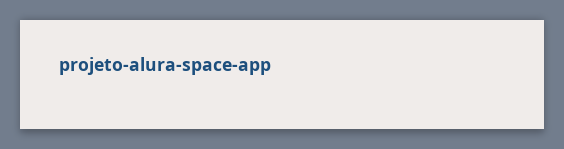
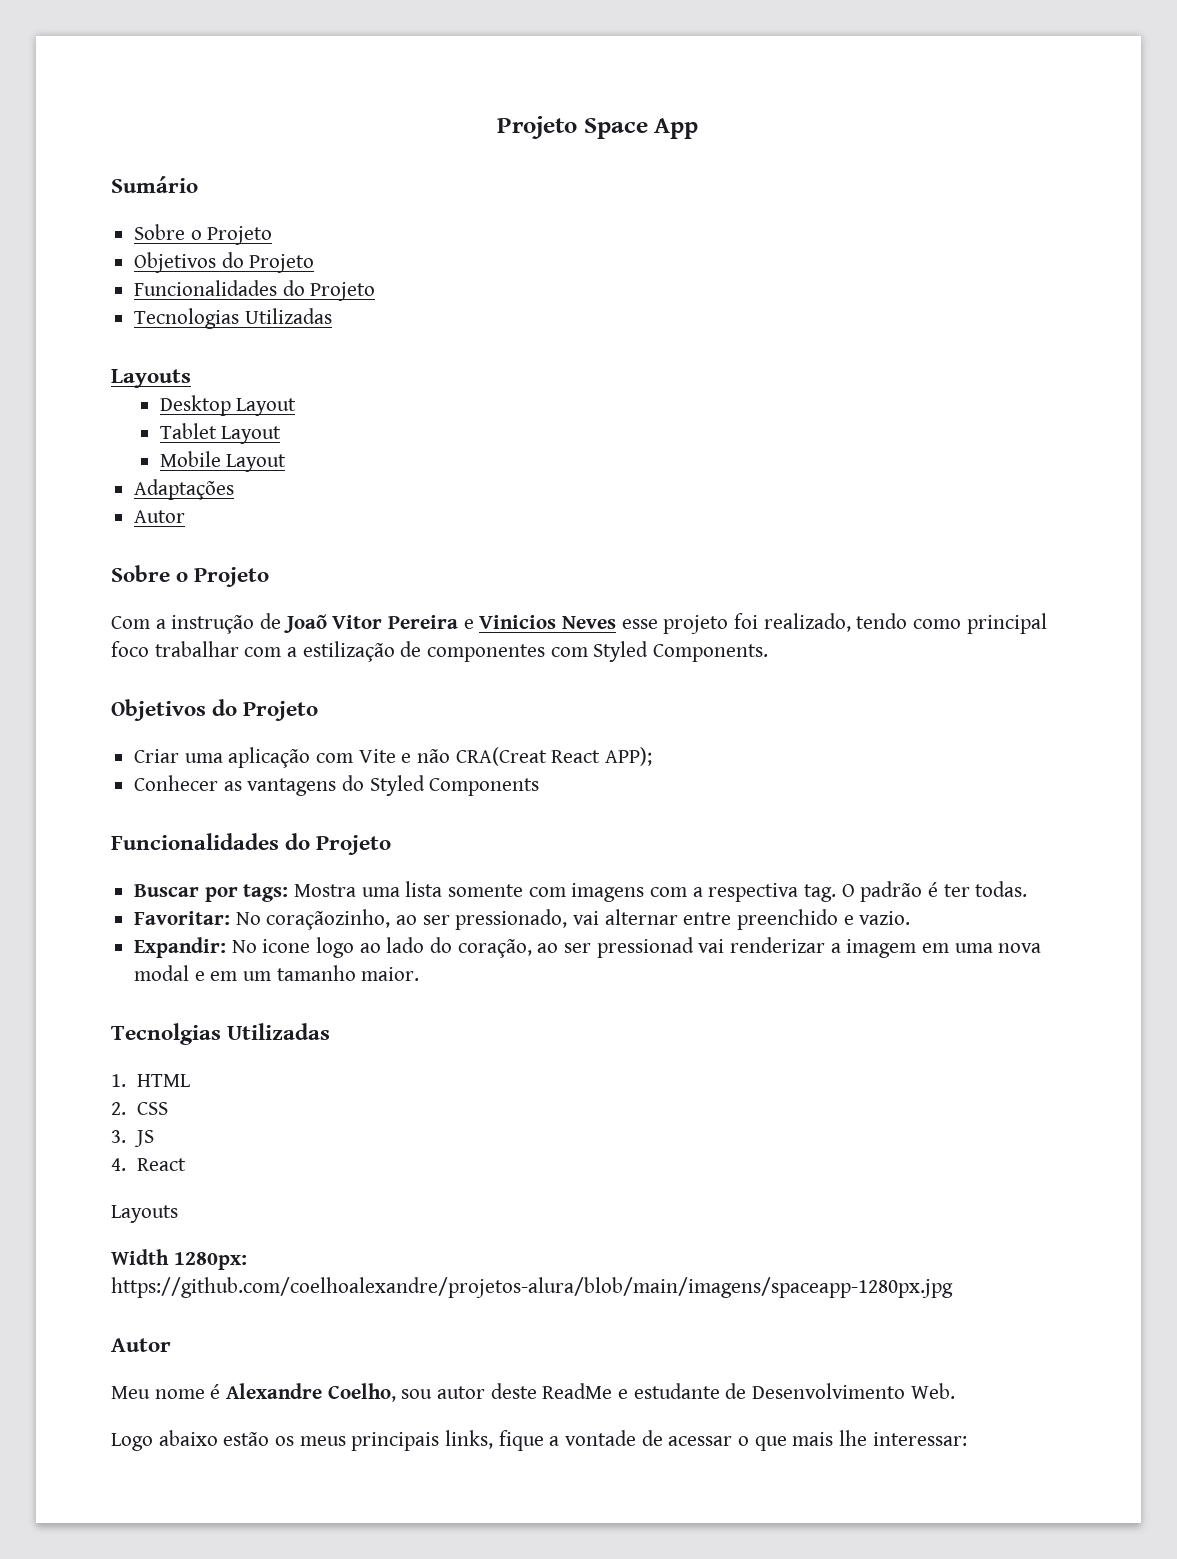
- projeto-alura-space-app
+ Projeto Space App
+ Sumário
+ Sobre o Projeto
+ Objetivos do Projeto
+ Funcionalidades do Projeto
+ Tecnologias Utilizadas
+ Layouts
+ Desktop Layout
+ Tablet Layout
+ Mobile Layout
+ Adaptações
+ Autor
+ Sobre o Projeto
+ Com a instrução de Joaõ Vitor Pereira e Vinicios Neves esse projeto foi realizado, tendo como principal foco trabalhar com a estilização de componentes com Styled Components.
+ Objetivos do Projeto
+ Criar uma aplicação com Vite e não CRA(Creat React APP);
+ Conhecer as vantagens do Styled Components
+ Funcionalidades do Projeto
+ Buscar por tags: Mostra uma lista somente com imagens com a respectiva tag. O padrão é ter todas.
+ Favoritar: No coraçãozinho, ao ser pressionado, vai alternar entre preenchido e vazio.
+ Expandir: No icone logo ao lado do coração, ao ser pressionad vai renderizar a imagem em uma nova modal e em um tamanho maior.
+ Tecnolgias Utilizadas
+ 1. HTML
+ 2. CSS
+ 3. JS
+ 4. React
+ Layouts
+ Width 1280px: https://github.com/coelhoalexandre/projetos-alura/blob/main/imagens/spaceapp-1280px.jpg
+ Autor
+ Meu nome é Alexandre Coelho, sou autor deste ReadMe e estudante de Desenvolvimento Web.
+ Logo abaixo estão os meus principais links, fique a vontade de acessar o que mais lhe interessar:

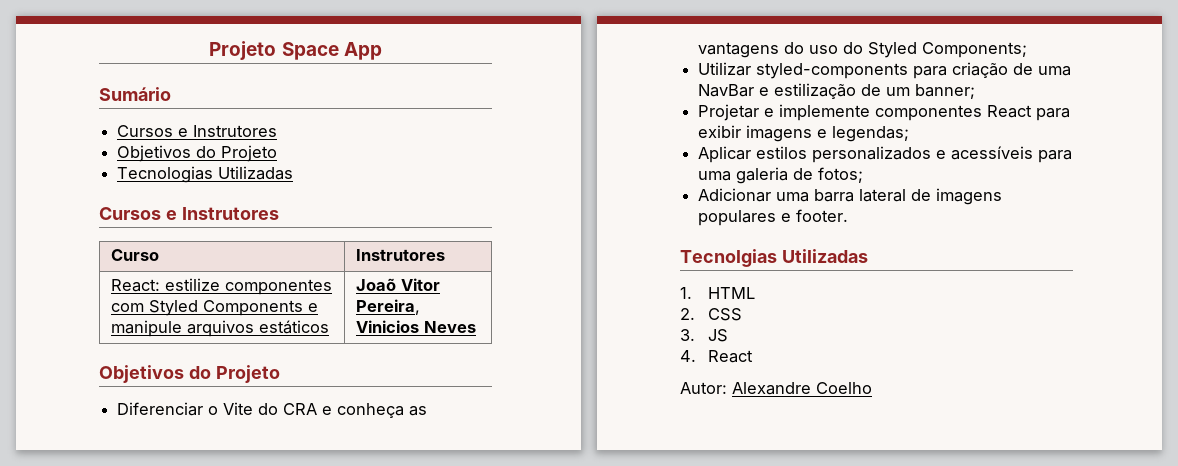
  Sumário
- Sobre o Projeto
+ Cursos e Instrutores
  Objetivos do Projeto
- Funcionalidades do Projeto
  Tecnologias Utilizadas
- Layouts
- Desktop Layout
- Tablet Layout
- Mobile Layout
- Adaptações
- Autor
- Sobre o Projeto
- Com a instrução de Joaõ Vitor Pereira e Vinicios Neves esse projeto foi realizado, tendo como principal foco trabalhar com a estilização de componentes com Styled Components.
+ Cursos e Instrutores
+ Curso | Instrutores
+ React: estilize componentes com Styled Components e manipule arquivos estáticos | Joaõ Vitor Pereira, Vinicios Neves
  Objetivos do Projeto
- Criar uma aplicação com Vite e não CRA(Creat React APP);
- Conhecer as vantagens do Styled Components
- Funcionalidades do Projeto
- Buscar por tags: Mostra uma lista somente com imagens com a respectiva tag. O padrão é ter todas.
- Favoritar: No coraçãozinho, ao ser pressionado, vai alternar entre preenchido e vazio.
- Expandir: No icone logo ao lado do coração, ao ser pressionad vai renderizar a imagem em uma nova modal e em um tamanho maior.
+ Diferenciar o Vite do CRA e conheça as vantagens do uso do Styled Components;
+ Utilizar styled-components para criação de uma NavBar e estilização de um banner;
+ Projetar e implemente componentes React para exibir imagens e legendas;
+ Aplicar estilos personalizados e acessíveis para uma galeria de fotos;
+ Adicionar uma barra lateral de imagens populares e footer.
  4. React
- Layouts
- Width 1280px: https://github.com/coelhoalexandre/projetos-alura/blob/main/imagens/spaceapp-1280px.jpg
- Autor
- Meu nome é Alexandre Coelho, sou autor deste ReadMe e estudante de Desenvolvimento Web.
- Logo abaixo estão os meus principais links, fique a vontade de acessar o que mais lhe interessar:
+ Autor: Alexandre Coelho

